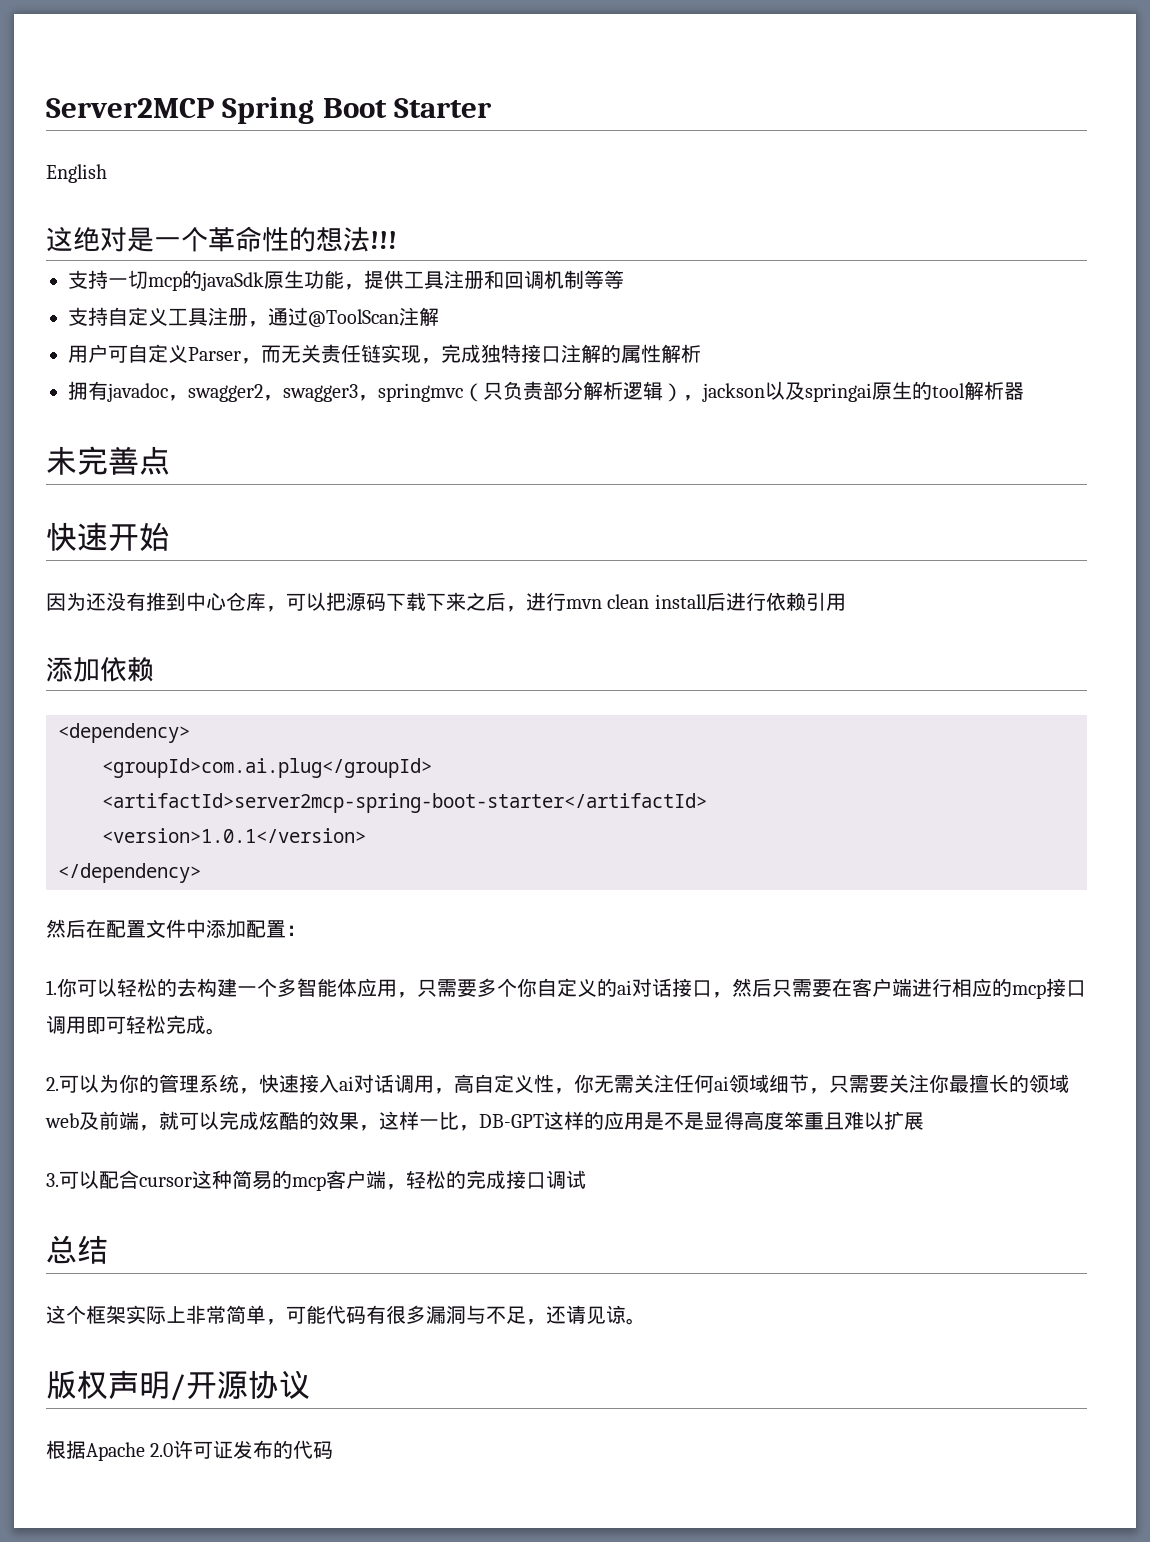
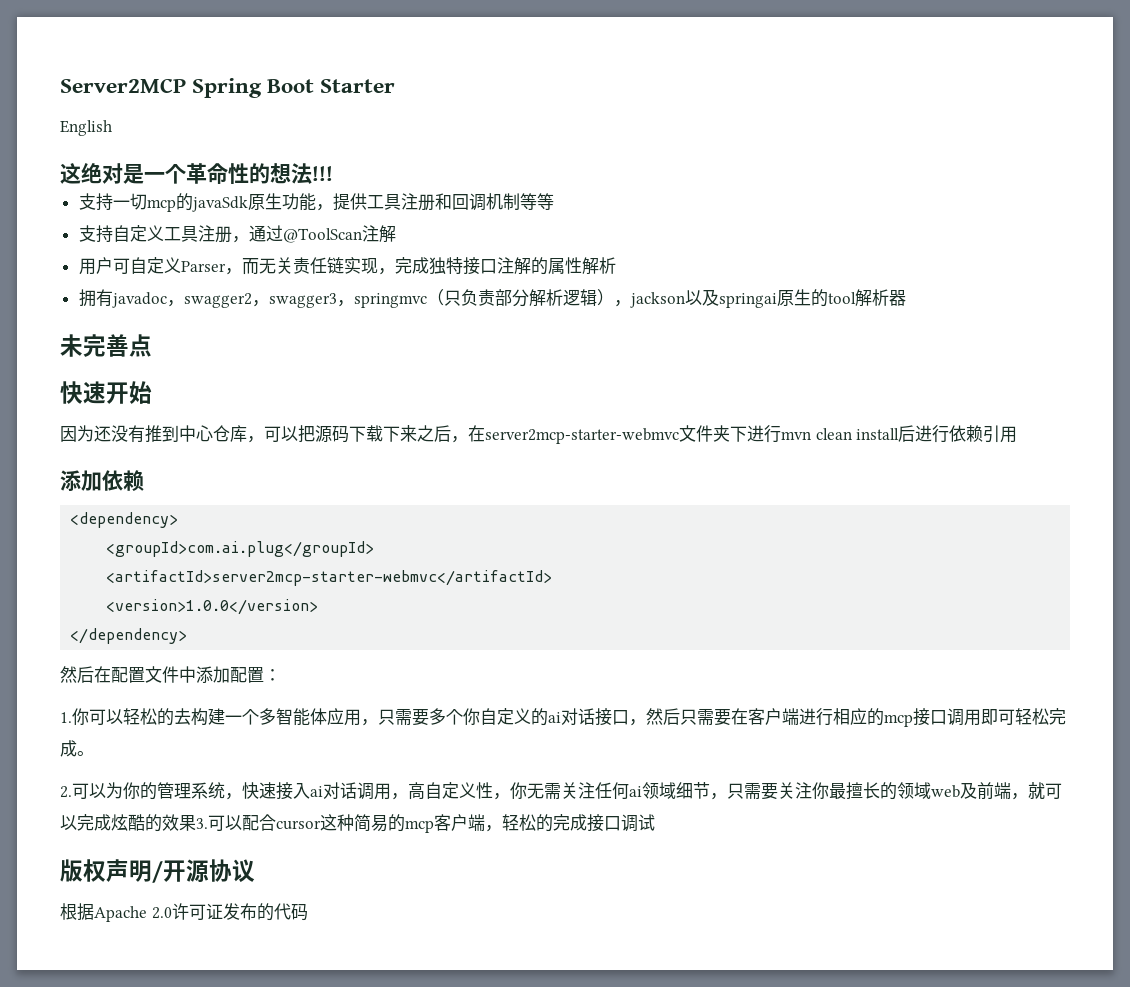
- 因为还没有推到中心仓库，可以把源码下载下来之后，进行mvn clean install后进行依赖引用
+ 因为还没有推到中心仓库，可以把源码下载下来之后，在server2mcp-starter-webmvc文件夹下进行mvn clean install后进行依赖引用
- <artifactId>server2mcp-spring-boot-starter</artifactId>
- <version>1.0.1</version>
+ <artifactId>server2mcp-starter-webmvc</artifactId>
+ <version>1.0.0</version>
- 2.可以为你的管理系统，快速接入ai对话调用，高自定义性，你无需关注任何ai领域细节，只需要关注你最擅长的领域web及前端，就可以完成炫酷的效果，这样一比，DB-GPT这样的应用是不是显得高度笨重且难以扩展
- 3.可以配合cursor这种简易的mcp客户端，轻松的完成接口调试
+ 2.可以为你的管理系统，快速接入ai对话调用，高自定义性，你无需关注任何ai领域细节，只需要关注你最擅长的领域web及前端，就可以完成炫酷的效果3.可以配合cursor这种简易的mcp客户端，轻松的完成接口调试
- 总结
- 这个框架实际上非常简单，可能代码有很多漏洞与不足，还请见谅。

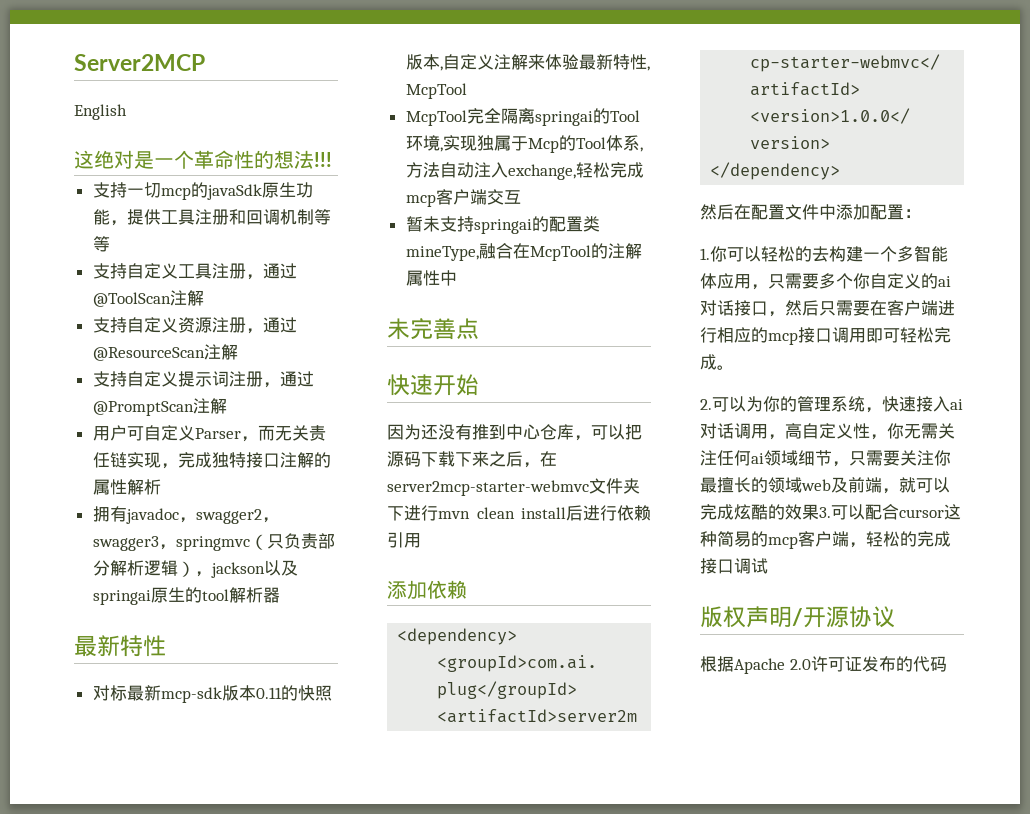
- Server2MCP Spring Boot Starter
+ Server2MCP
+ 支持自定义资源注册，通过@ResourceScan注解
+ 支持自定义提示词注册，通过@PromptScan注解
  拥有javadoc，swagger2，swagger3，springmvc（只负责部分解析逻辑），jackson以及springai原生的tool解析器
+ 最新特性
+ 对标最新mcp-sdk版本0.11的快照版本,自定义注解来体验最新特性, McpTool
+ McpTool完全隔离springai的Tool环境,实现独属于Mcp的Tool体系,方法自动注入exchange,轻松完成mcp客户端交互
+ 暂未支持springai的配置类mineType,融合在McpTool的注解属性中

